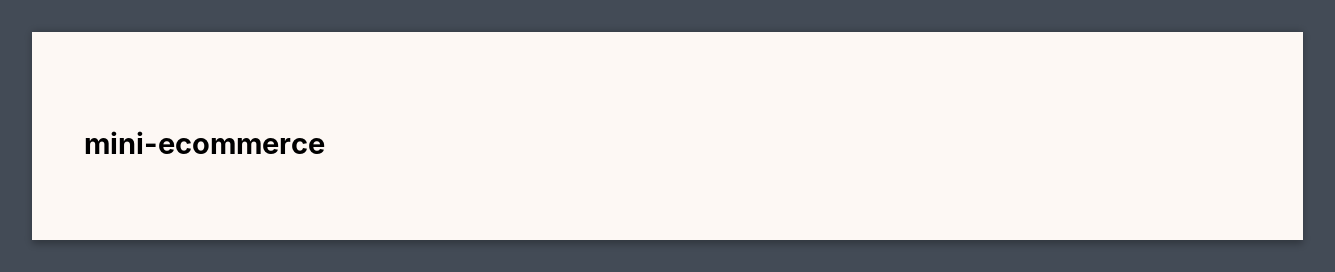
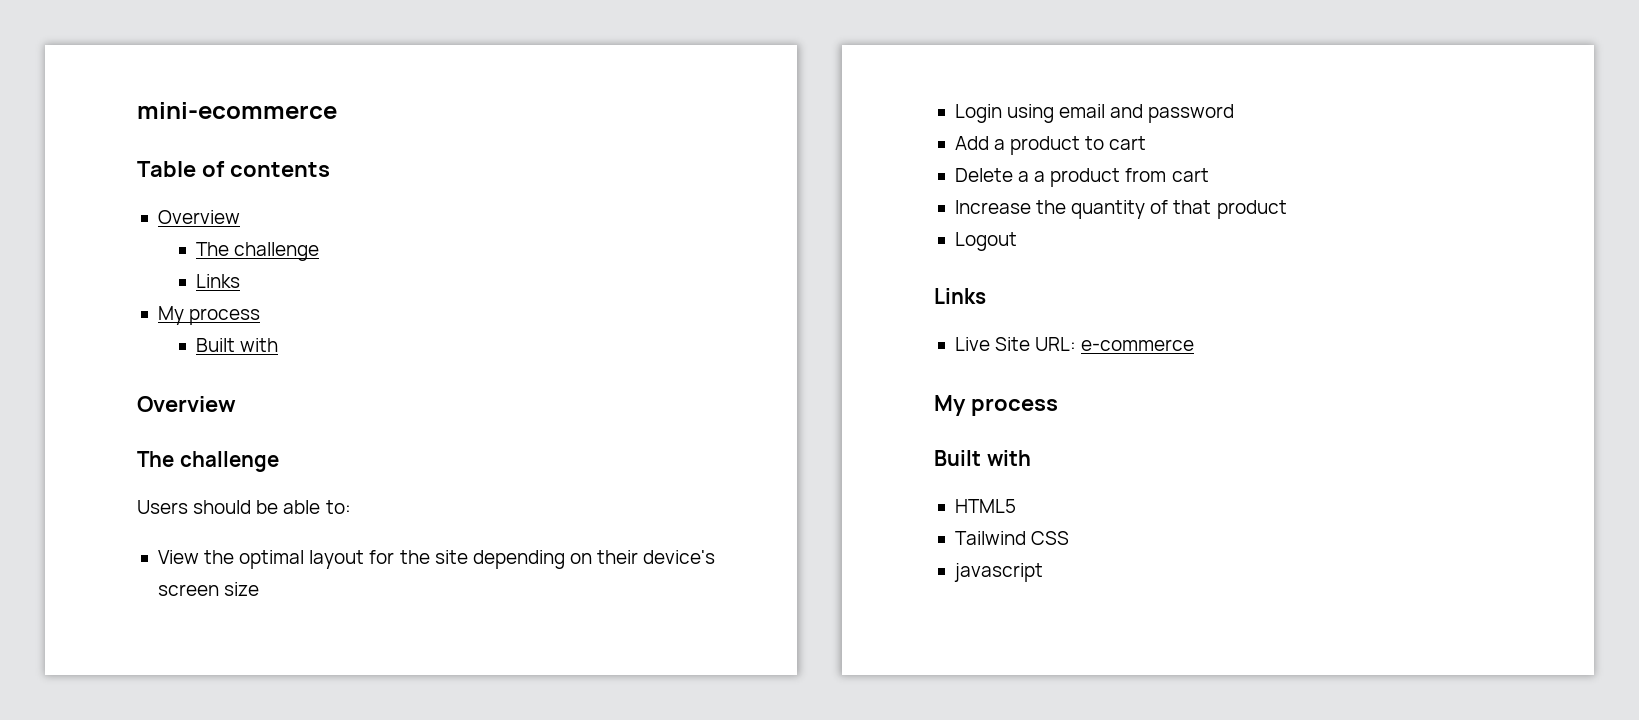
+ Table of contents
+ Overview
+ The challenge
+ Links
+ My process
+ Built with
+ Overview
+ The challenge
+ Users should be able to:
+ View the optimal layout for the site depending on their device's screen size
+ Login using email and password
+ Add a product to cart
+ Delete a a product from cart
+ Increase the quantity of that product
+ Logout
+ Links
+ Live Site URL: e-commerce
+ My process
+ Built with
+ HTML5
+ Tailwind CSS
+ javascript

